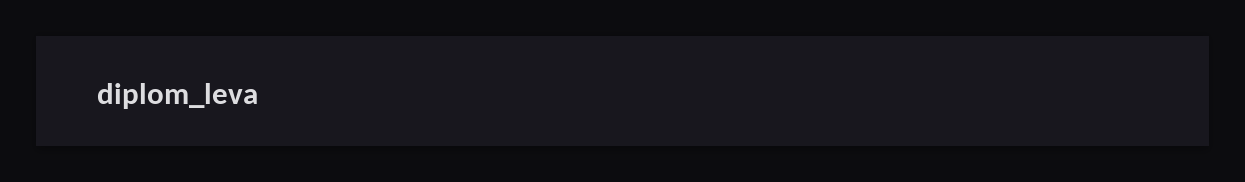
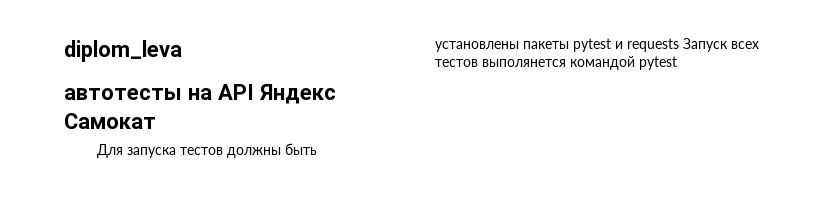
+ автотесты на API Яндекс Самокат
+ Для запуска тестов должны быть установлены пакеты pytest и requests Запуск всех тестов выполянется командой pytest

